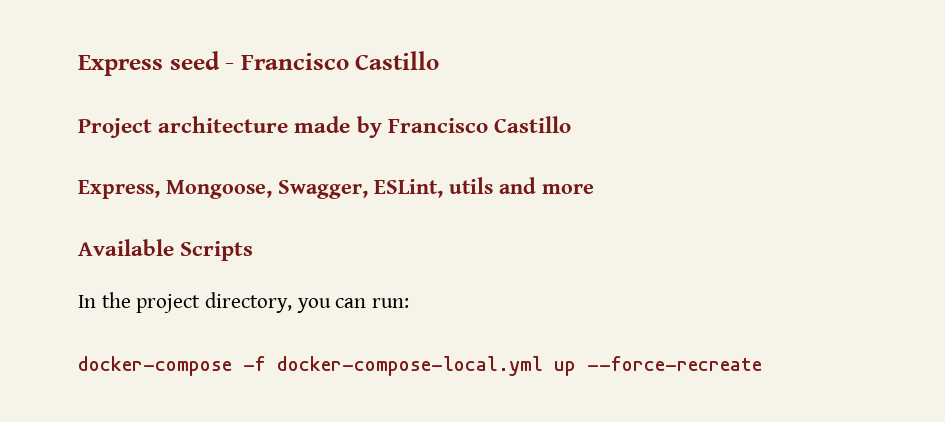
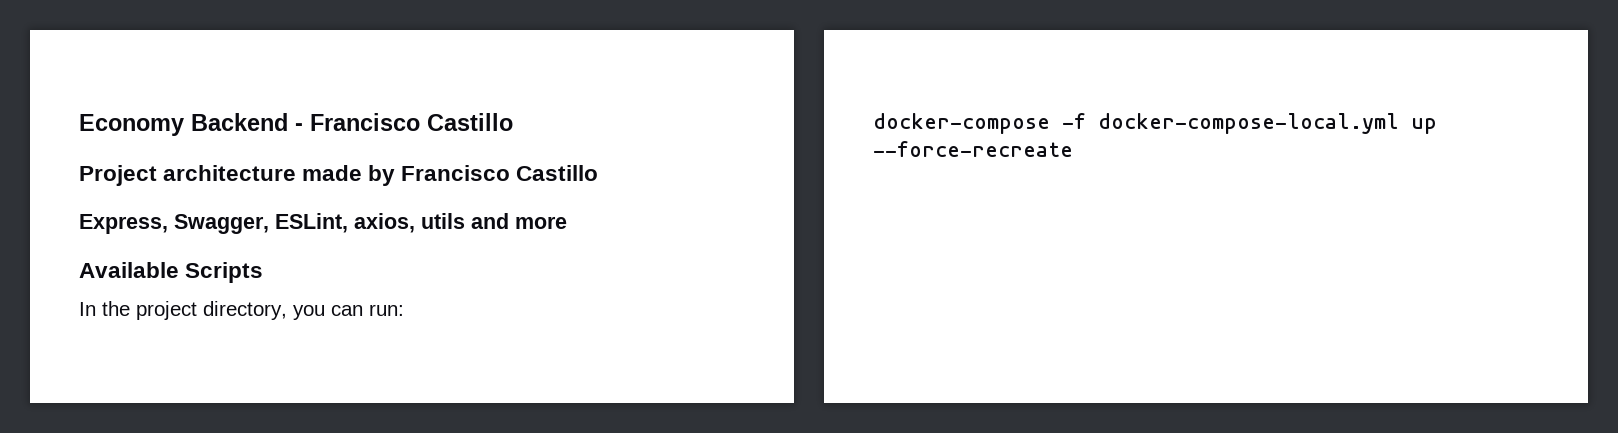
- Express seed - Francisco Castillo
+ Economy Backend - Francisco Castillo
- Express, Mongoose, Swagger, ESLint, utils and more
+ Express, Swagger, ESLint, axios, utils and more

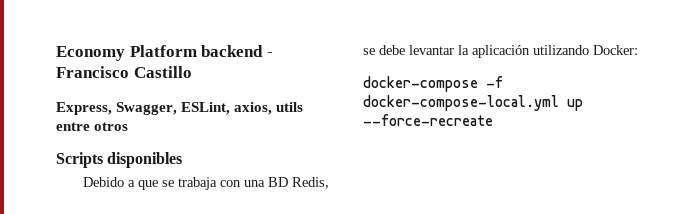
- Economy Backend - Francisco Castillo
+ Economy Platform backend - Francisco Castillo
- Project architecture made by Francisco Castillo
- Express, Swagger, ESLint, axios, utils and more
- Available Scripts
- In the project directory, you can run:
+ Express, Swagger, ESLint, axios, utils entre otros
+ Scripts disponibles
+ Debido a que se trabaja con una BD Redis, se debe levantar la aplicación utilizando Docker:

